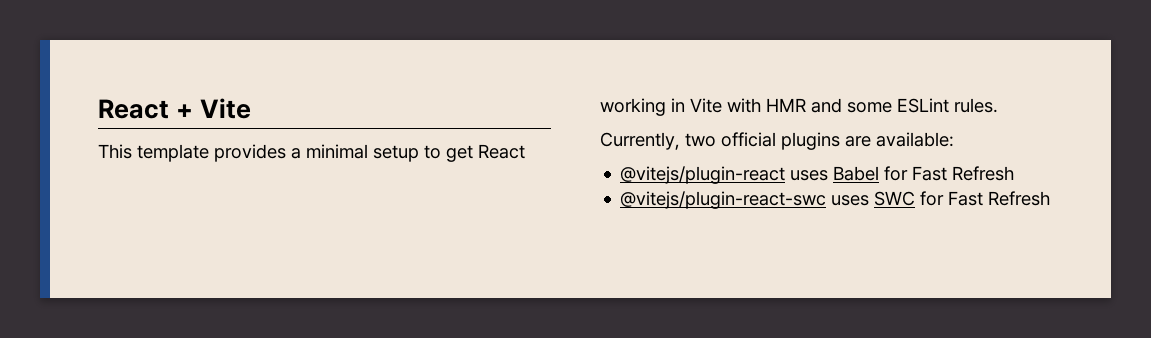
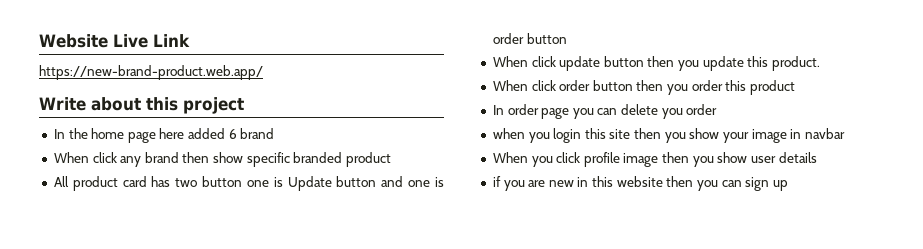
- React + Vite
- This template provides a minimal setup to get React working in Vite with HMR and some ESLint rules.
- Currently, two official plugins are available:
- @vitejs/plugin-react uses Babel for Fast Refresh
- @vitejs/plugin-react-swc uses SWC for Fast Refresh
+ Website Live Link
+ https://new-brand-product.web.app/
+ Write about this project
+ In the home page here added 6 brand
+ When click any brand then show specific branded product
+ All product card has two button one is Update button and one is order button
+ When click update button then you update this product.
+ When click order button then you order this product
+ In order page you can delete you order
+ when you login this site then you show your image in navbar
+ When you click profile image then you show user details
+ if you are new in this website then you can sign up

